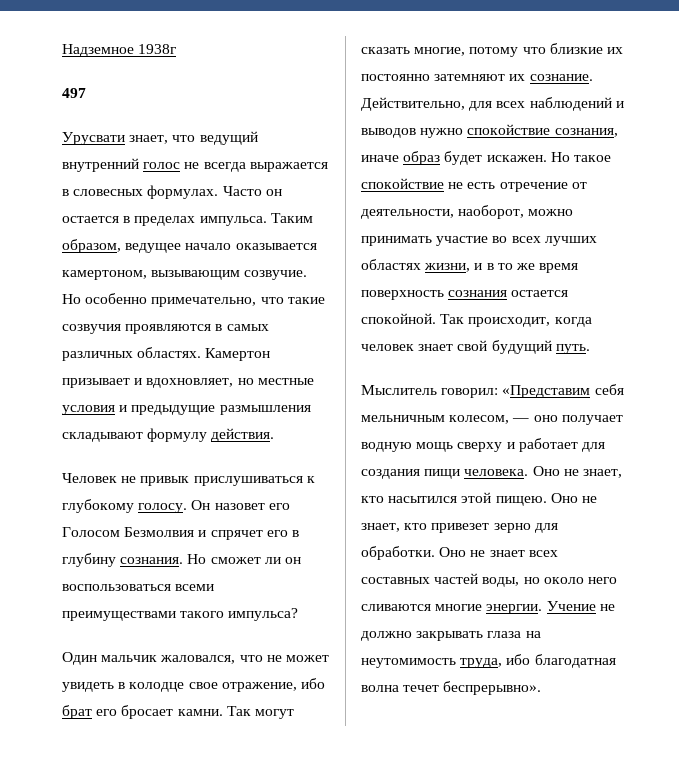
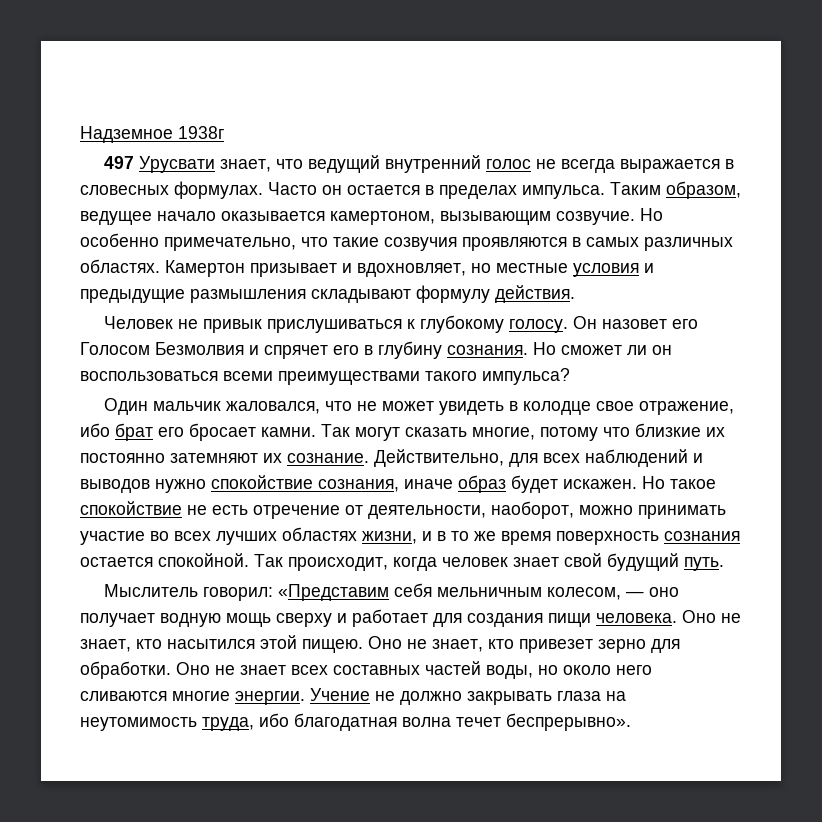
- 497
- Урусвати знает, что ведущий внутренний голос не всегда выражается в словесных формулах.
+ 497 Урусвати знает, что ведущий внутренний голос не всегда выражается в словесных формулах.

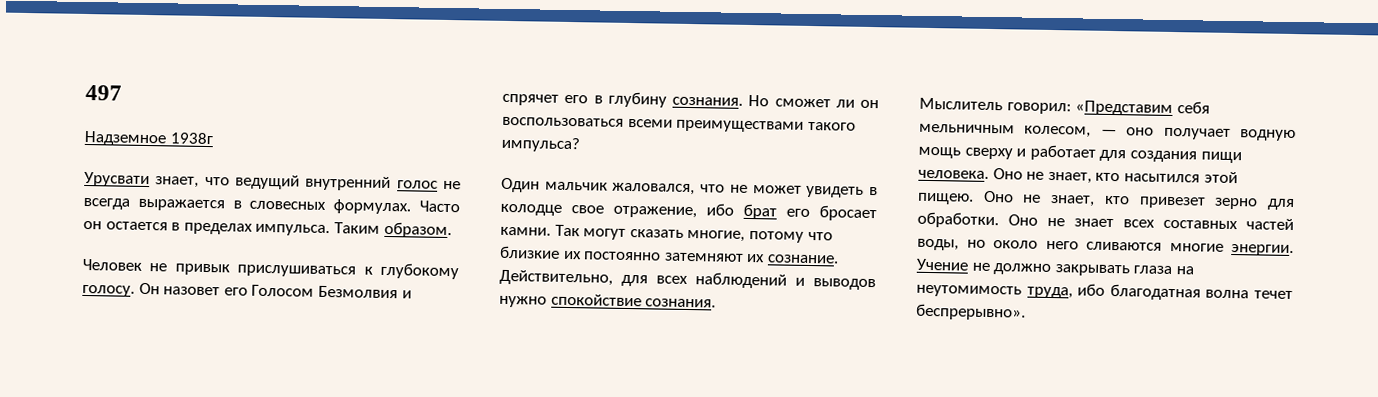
+ 497
- 497 Урусвати знает, что ведущий внутренний голос не всегда выражается в словесных формулах.
+ Урусвати знает, что ведущий внутренний голос не всегда выражается в словесных формулах.
- Таким образом, ведущее начало оказывается камертоном, вызывающим созвучие. Но особенно примечательно, что такие созвучия проявляются в самых различных областях. Камертон призывает и вдохновляет, но местные условия и предыдущие размышления складывают формулу действия.
+ Таким образом.
- Действительно, для всех наблюдений и выводов нужно спокойствие сознания, иначе образ будет искажен. Но такое спокойствие не есть отречение от деятельности, наоборот, можно принимать участие во всех лучших областях жизни, и в то же время поверхность сознания остается спокойной. Так происходит, когда человек знает свой будущий путь.
+ Действительно, для всех наблюдений и выводов нужно спокойствие сознания.

